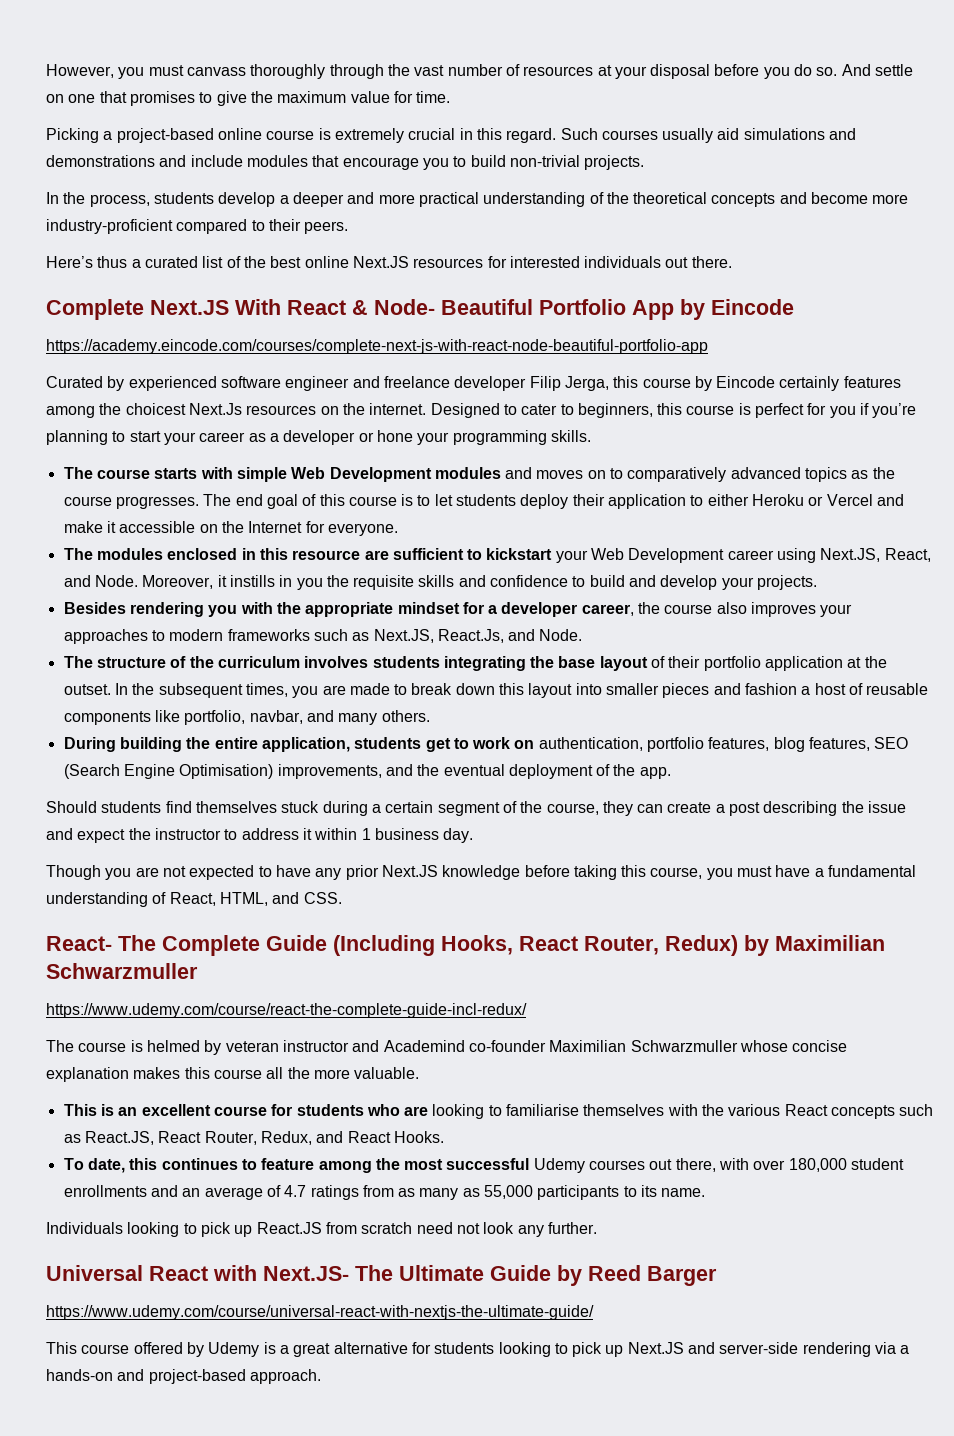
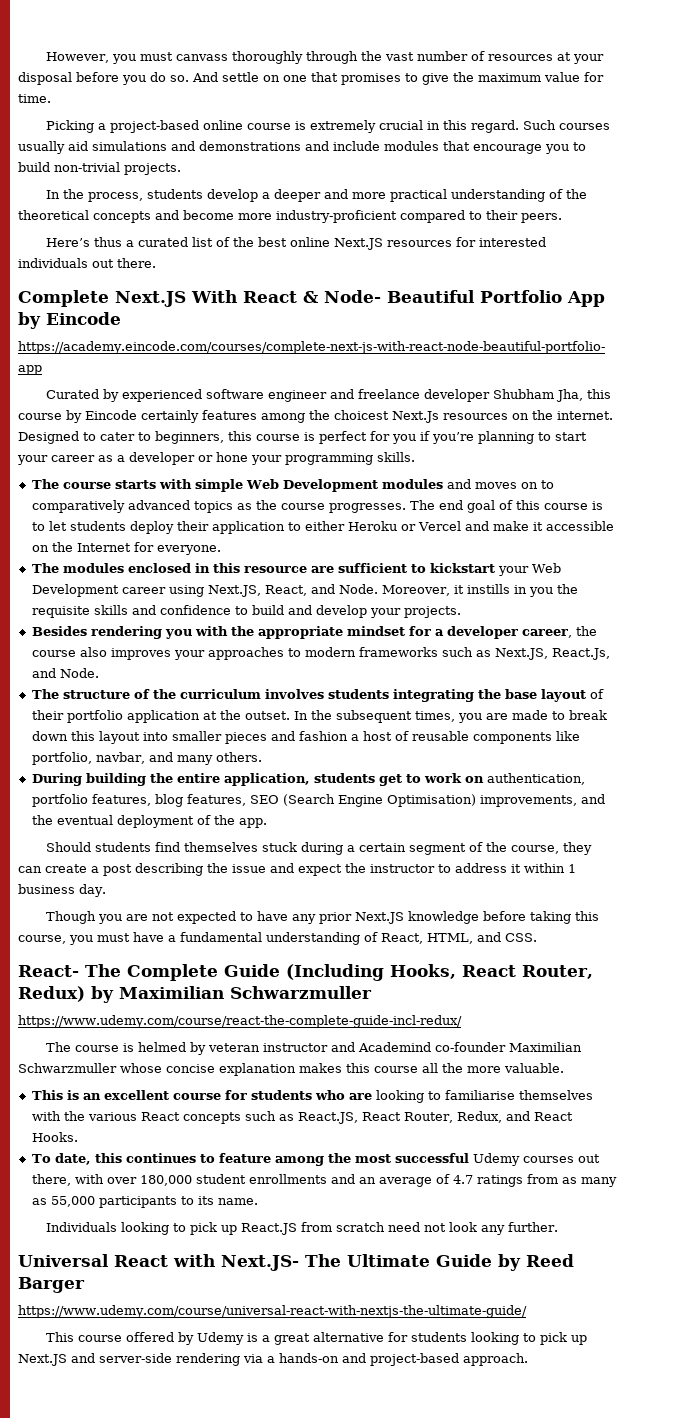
- Curated by experienced software engineer and freelance developer Filip Jerga, this course by Eincode certainly features among the choicest Next.Js resources on the internet.
+ Curated by experienced software engineer and freelance developer Shubham Jha, this course by Eincode certainly features among the choicest Next.Js resources on the internet.

